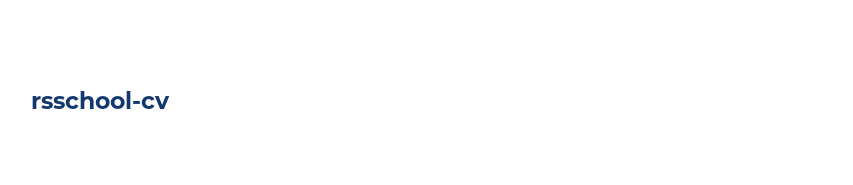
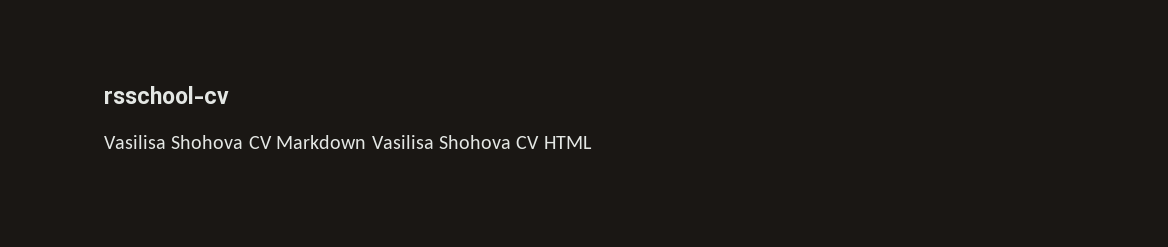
+ Vasilisa Shohova CV Markdown Vasilisa Shohova CV HTML

